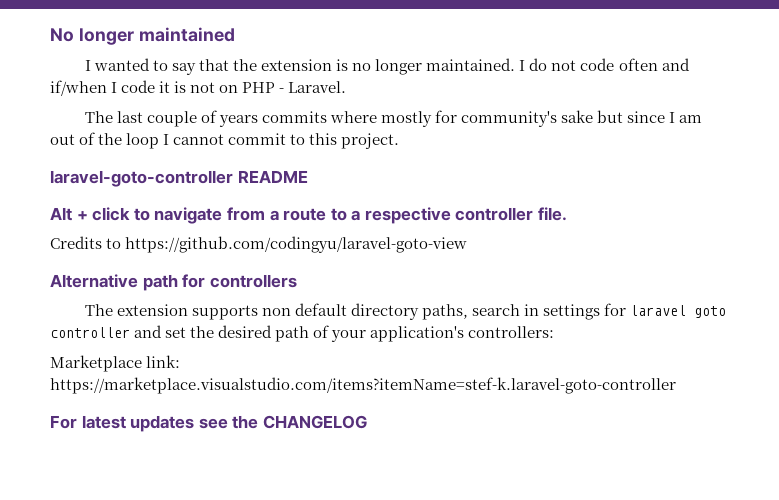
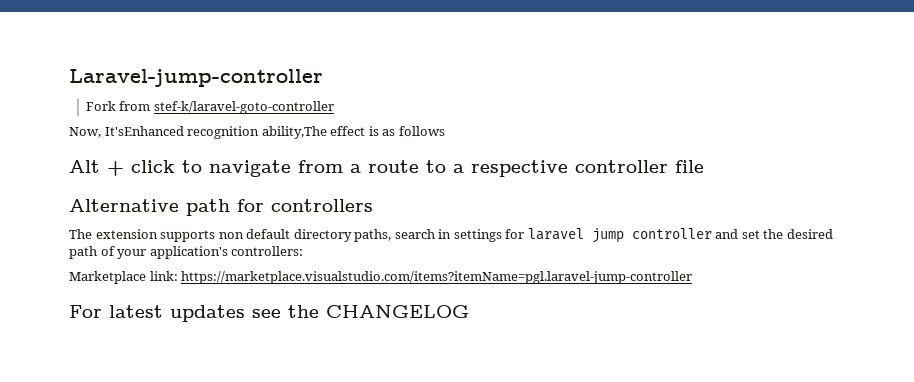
- No longer maintained
- I wanted to say that the extension is no longer maintained. I do not code often and if/when I code it is not on PHP - Laravel.
- The last couple of years commits where mostly for community's sake but since I am out of the loop I cannot commit to this project.
- laravel-goto-controller README
+ Laravel-jump-controller
+ Fork from stef-k/laravel-goto-controller
+ Now, It'sEnhanced recognition ability,The effect is as follows
- Alt + click to navigate from a route to a respective controller file.
- Credits to https://github.com/codingyu/laravel-goto-view
+ Alt + click to navigate from a route to a respective controller file
- The extension supports non default directory paths, search in settings for laravel goto controller and set the desired path of your application's controllers:
+ The extension supports non default directory paths, search in settings for laravel jump controller and set the desired path of your application's controllers:
- Marketplace link: https://marketplace.visualstudio.com/items?itemName=stef-k.laravel-goto-controller
+ Marketplace link: https://marketplace.visualstudio.com/items?itemName=pgl.laravel-jump-controller

